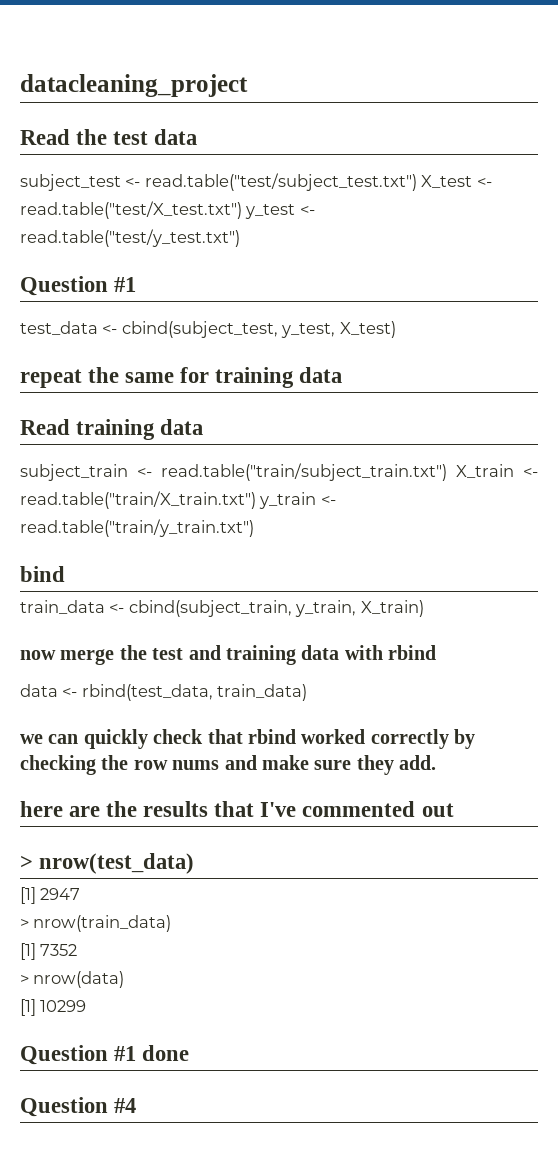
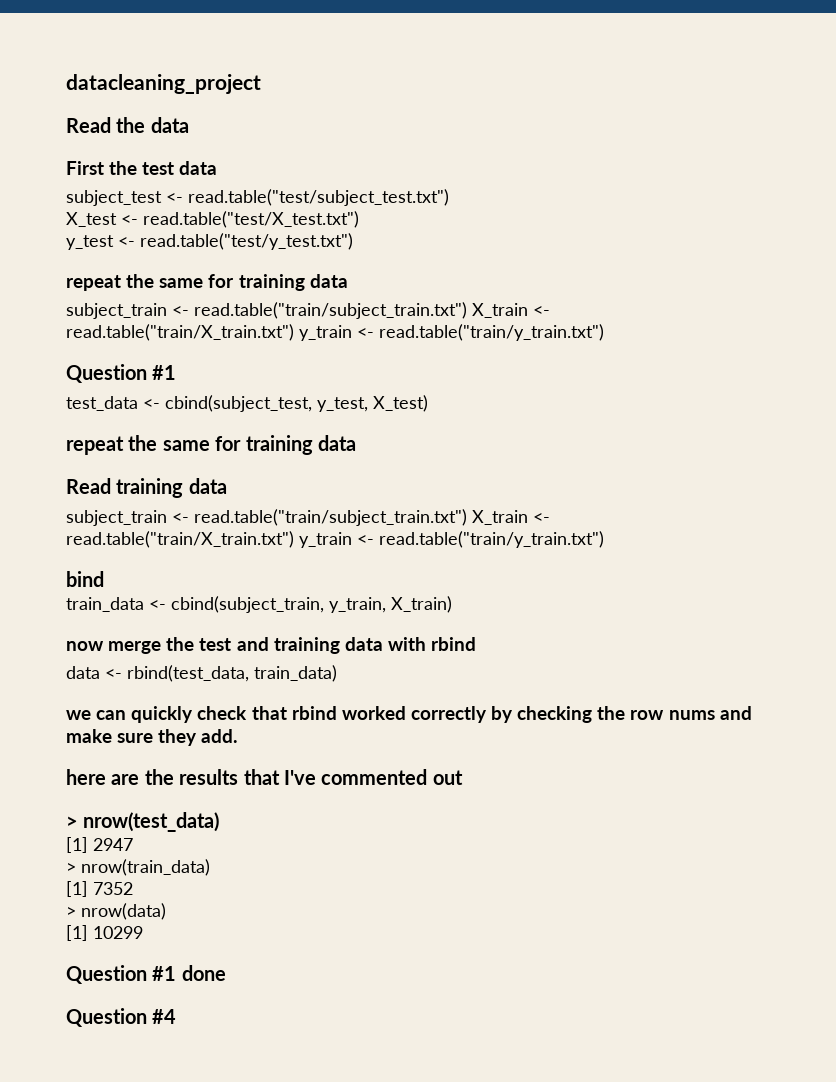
- Read the test data
+ Read the data
+ First the test data
- subject_test <- read.table("test/subject_test.txt") X_test <- read.table("test/X_test.txt") y_test <- read.table("test/y_test.txt")
+ subject_test <- read.table("test/subject_test.txt")
+ X_test <- read.table("test/X_test.txt")
+ y_test <- read.table("test/y_test.txt")
+ repeat the same for training data
+ subject_train <- read.table("train/subject_train.txt") X_train <- read.table("train/X_train.txt") y_train <- read.table("train/y_train.txt")

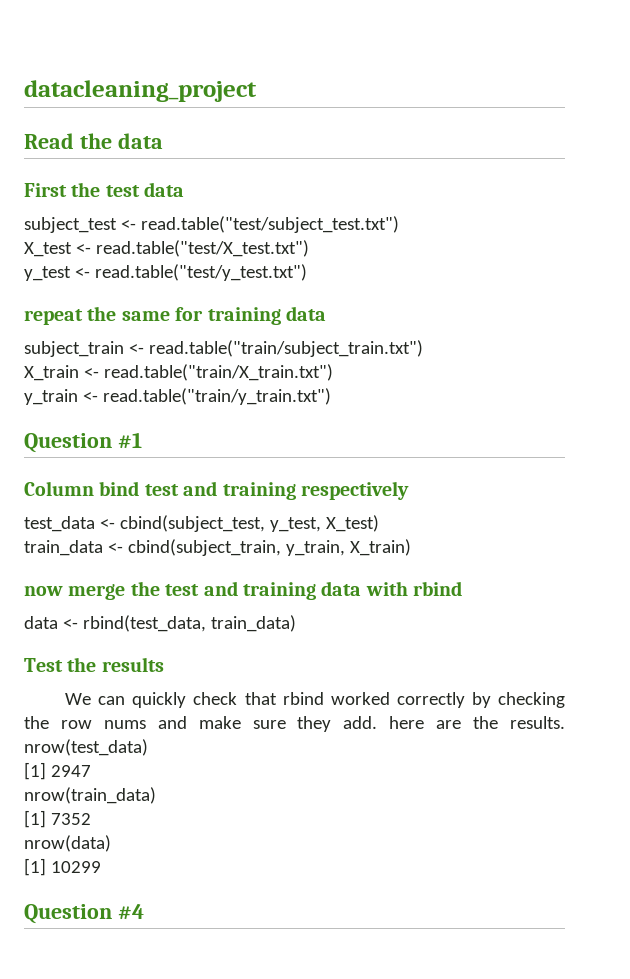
  y_test <- read.table("test/y_test.txt")
  repeat the same for training data
- subject_train <- read.table("train/subject_train.txt") X_train <- read.table("train/X_train.txt") y_train <- read.table("train/y_train.txt")
+ subject_train <- read.table("train/subject_train.txt")
+ X_train <- read.table("train/X_train.txt")
+ y_train <- read.table("train/y_train.txt")
+ Column bind test and training respectively
  test_data <- cbind(subject_test, y_test, X_test)
- repeat the same for training data
- Read training data
- subject_train <- read.table("train/subject_train.txt") X_train <- read.table("train/X_train.txt") y_train <- read.table("train/y_train.txt")
- bind
- we can quickly check that rbind worked correctly by checking the row nums and make sure they add.
- here are the results that I've commented out
- > nrow(test_data)
+ Test the results
+ We can quickly check that rbind worked correctly by checking the row nums and make sure they add. here are the results. nrow(test_data)
- > nrow(train_data)
+ nrow(train_data)
- > nrow(data)
+ nrow(data)
- Question #1 done

